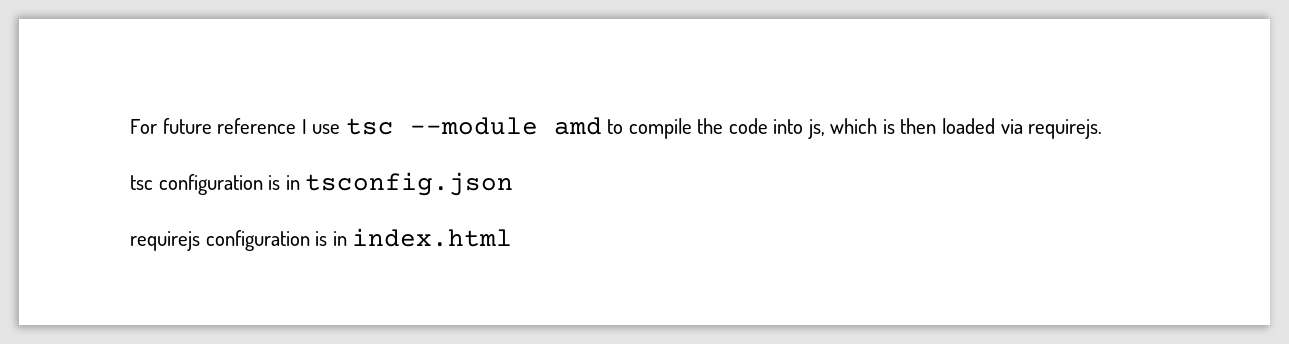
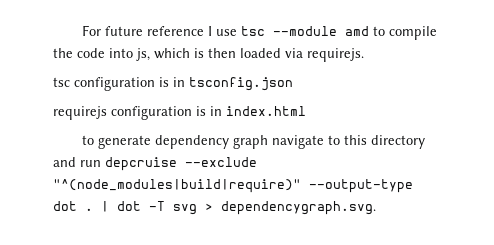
+ to generate dependency graph navigate to this directory and run depcruise --exclude "^(node_modules|build|require)" --output-type dot . | dot -T svg > dependencygraph.svg.

